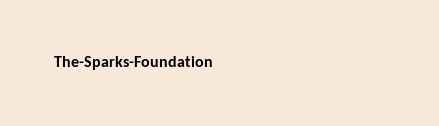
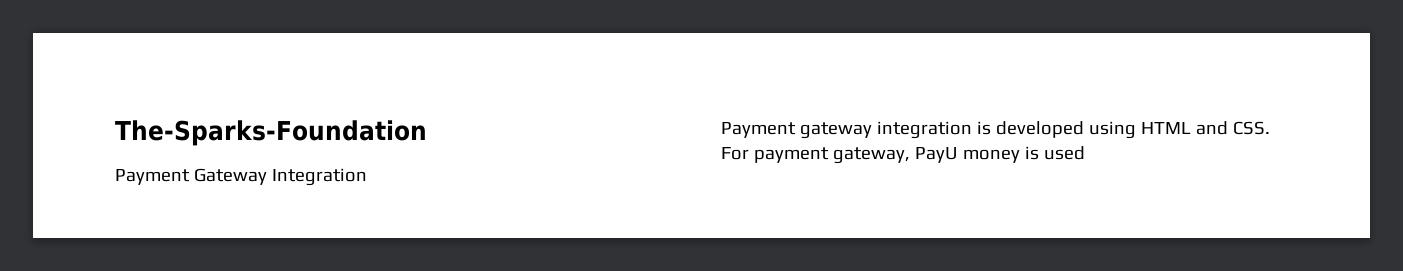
+ Payment Gateway Integration
+ Payment gateway integration is developed using HTML and CSS. For payment gateway, PayU money is used

